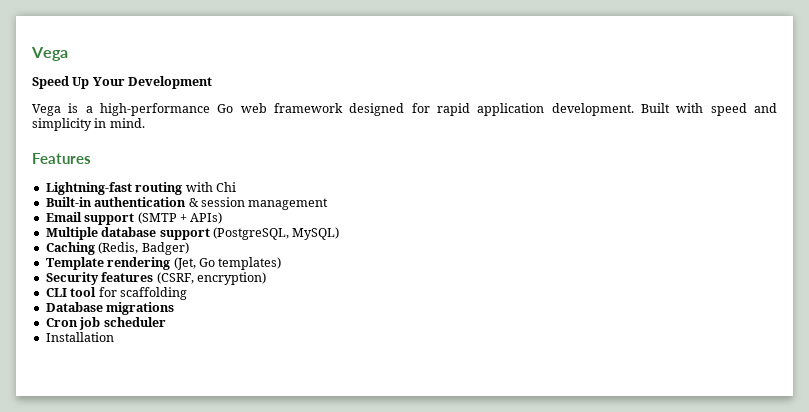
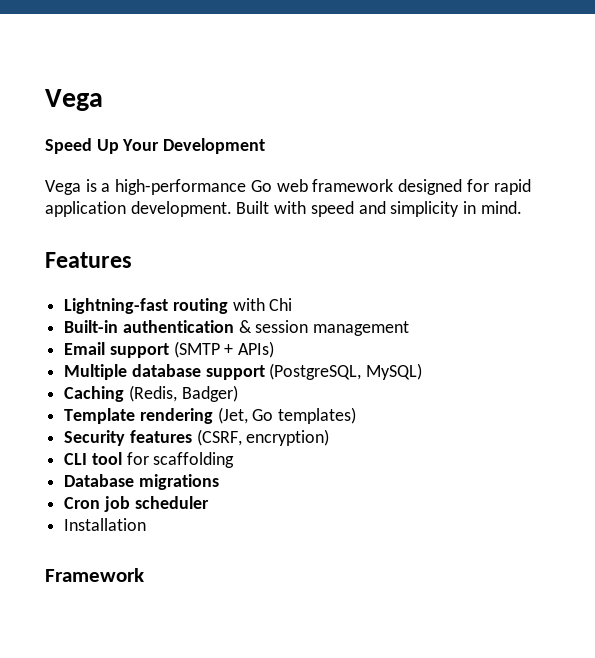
+ Framework

